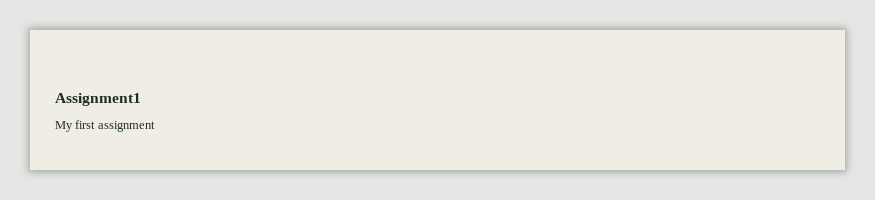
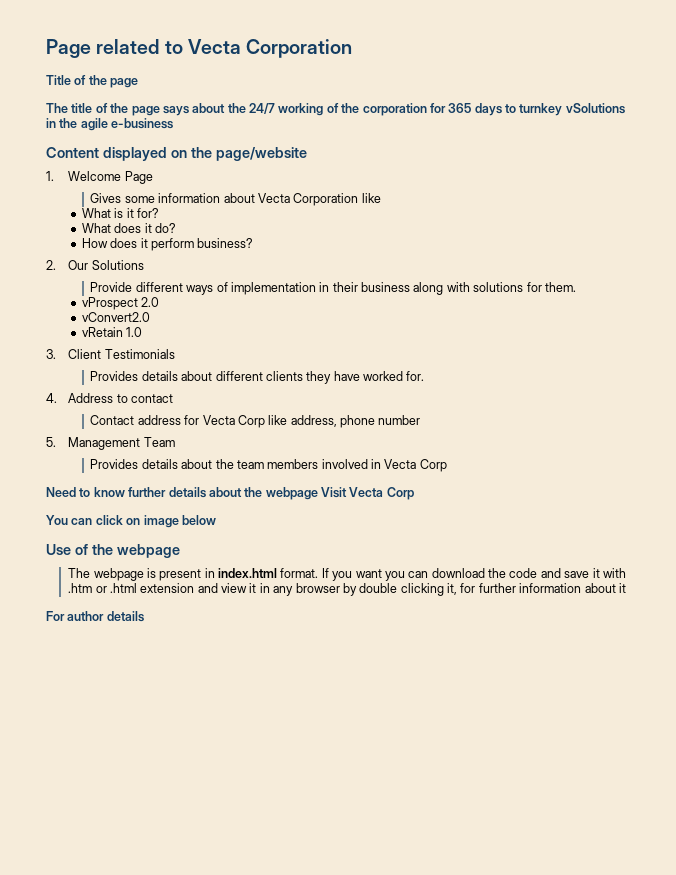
- Assignment1
- My first assignment
+ Page related to Vecta Corporation
+ Title of the page
+ The title of the page says about the 24/7 working of the corporation for 365 days to turnkey vSolutions in the agile e-business
+ Content displayed on the page/website
+ 1. Welcome Page
+ Gives some information about Vecta Corporation like
+ What is it for?
+ What does it do?
+ How does it perform business?
+ 2. Our Solutions
+ Provide different ways of implementation in their business along with solutions for them.
+ vProspect 2.0
+ vConvert2.0
+ vRetain 1.0
+ 3. Client Testimonials
+ Provides details about different clients they have worked for.
+ 4. Address to contact
+ Contact address for Vecta Corp like address, phone number
+ 5. Management Team
+ Provides details about the team members involved in Vecta Corp
+ Need to know further details about the webpage Visit Vecta Corp
+ You can click on image below
+ Use of the webpage
+ The webpage is present in index.html format. If you want you can download the code and save it with .htm or .html extension and view it in any browser by double clicking it, for further information about it
+ For author details

